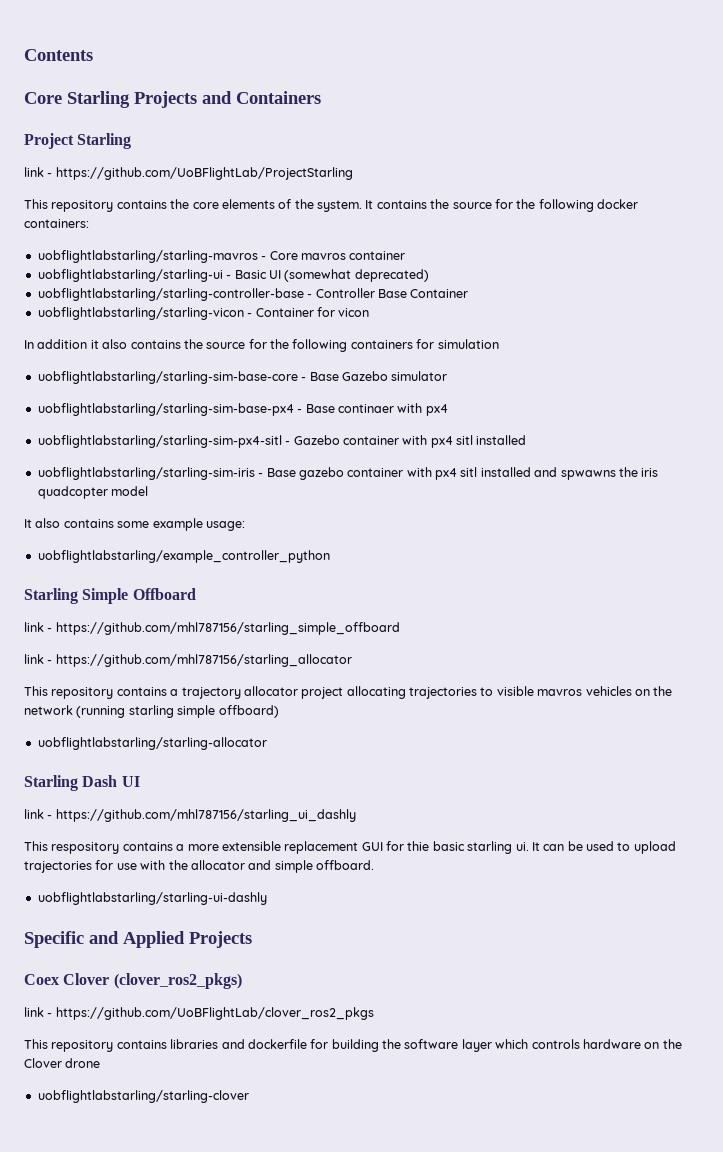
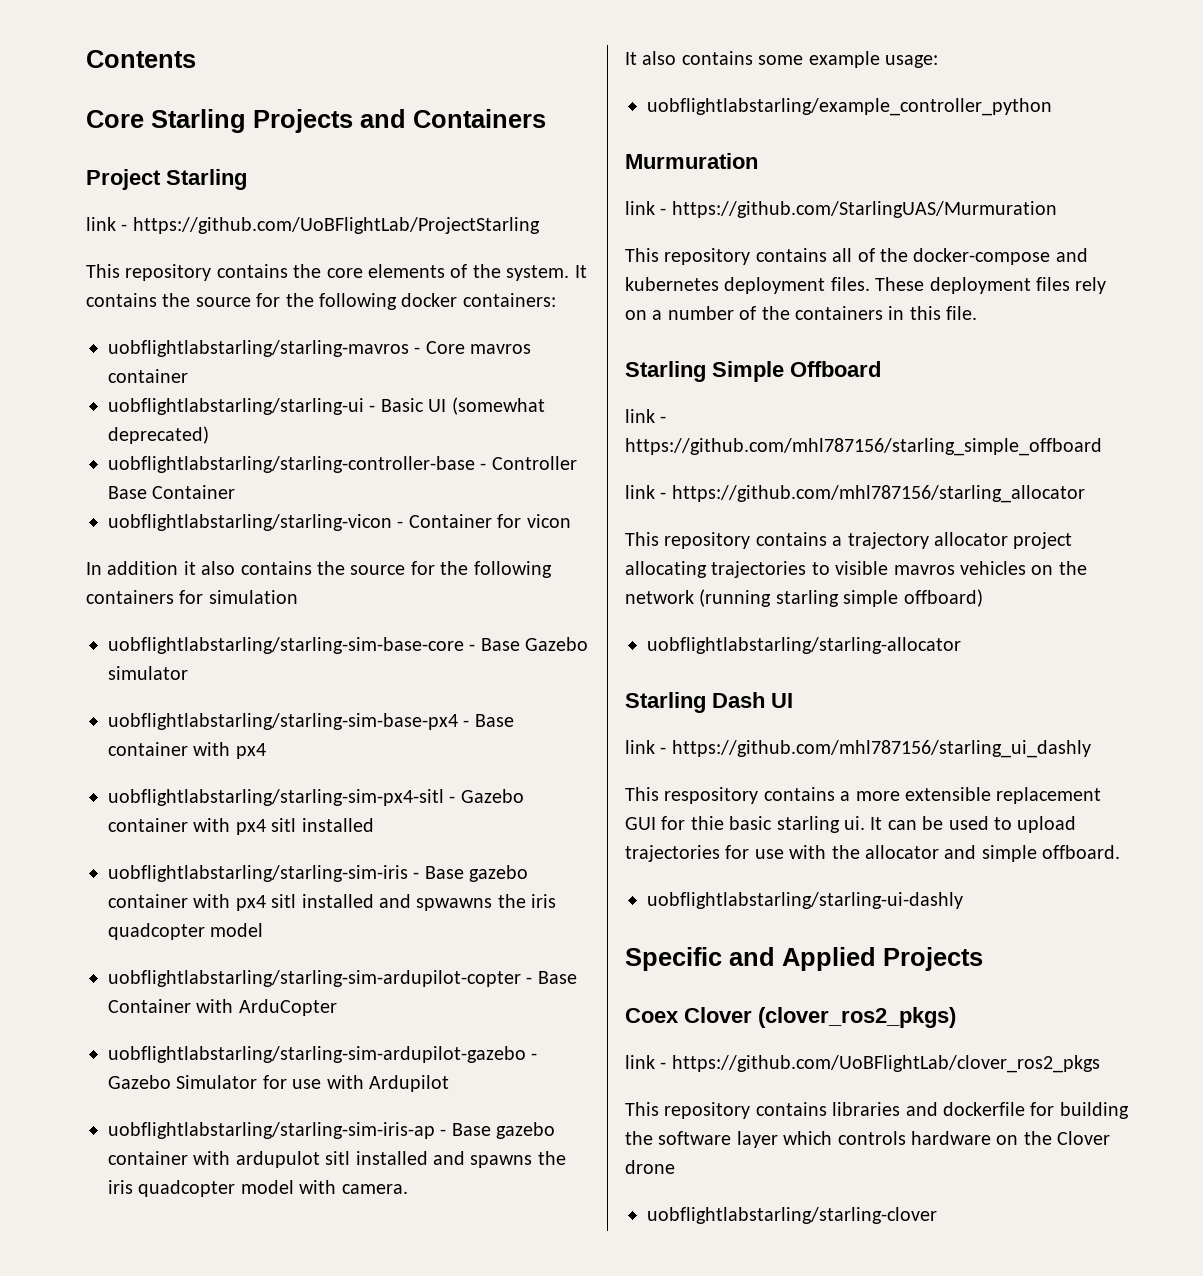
- uobflightlabstarling/starling-sim-base-px4 - Base continaer with px4
+ uobflightlabstarling/starling-sim-base-px4 - Base container with px4
+ uobflightlabstarling/starling-sim-ardupilot-copter - Base Container with ArduCopter
+ uobflightlabstarling/starling-sim-ardupilot-gazebo - Gazebo Simulator for use with Ardupilot
+ uobflightlabstarling/starling-sim-iris-ap - Base gazebo container with ardupulot sitl installed and spawns the iris quadcopter model with camera.
+ Murmuration
+ link - https://github.com/StarlingUAS/Murmuration
+ This repository contains all of the docker-compose and kubernetes deployment files. These deployment files rely on a number of the containers in this file.

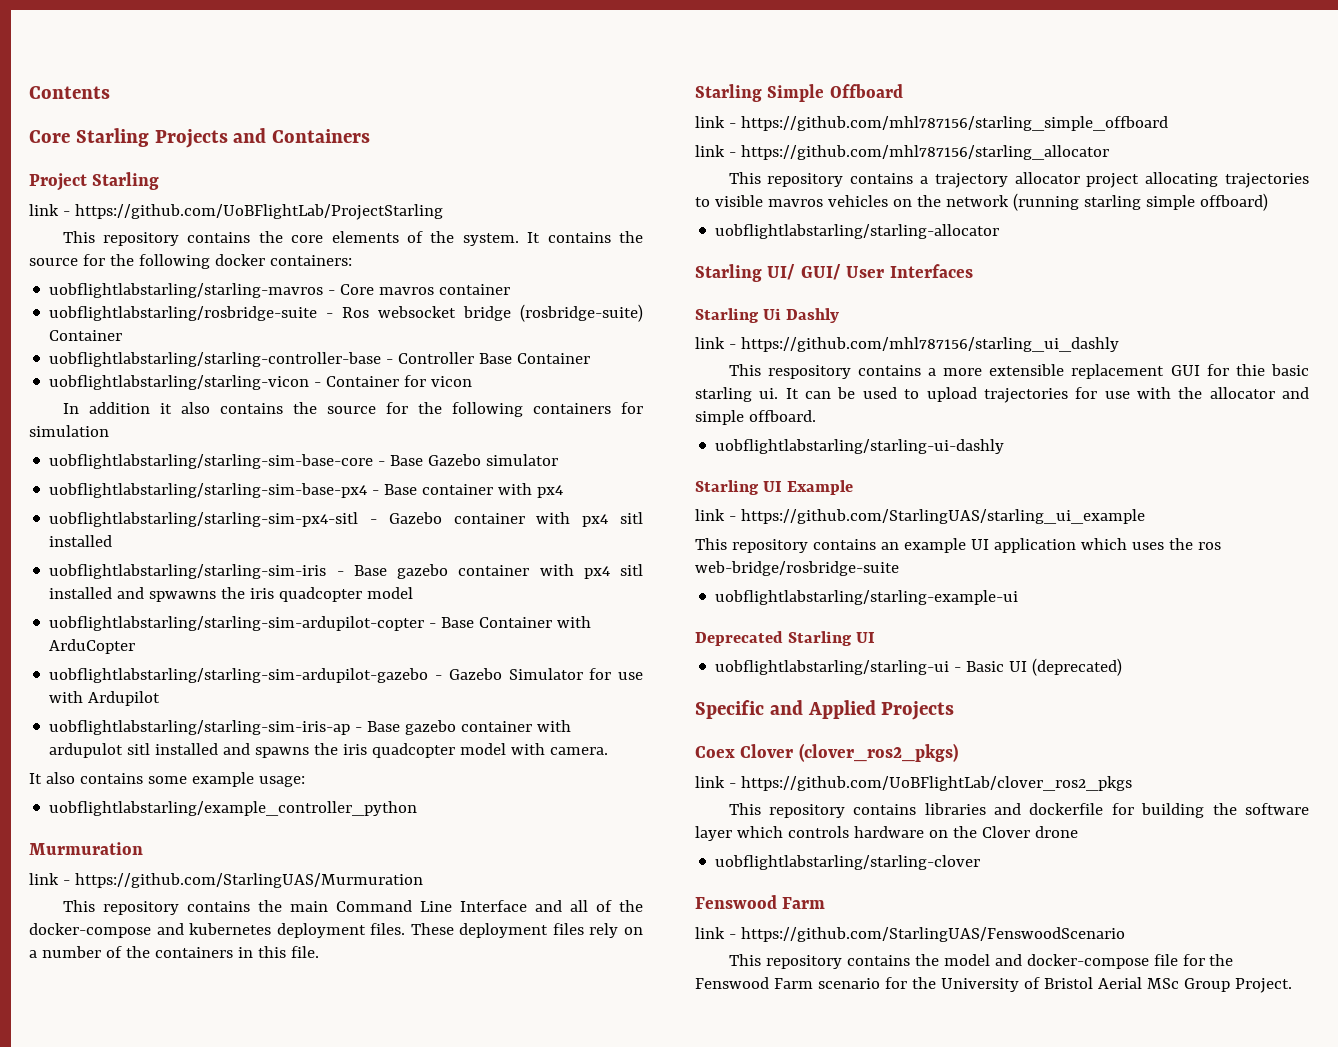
- uobflightlabstarling/starling-ui - Basic UI (somewhat deprecated)
+ uobflightlabstarling/rosbridge-suite - Ros websocket bridge (rosbridge-suite) Container
- This repository contains all of the docker-compose and kubernetes deployment files.
+ This repository contains the main Command Line Interface and all of the docker-compose and kubernetes deployment files.
- Starling Dash UI
+ Starling UI/ GUI/ User Interfaces
+ Starling Ui Dashly
+ Starling UI Example
+ link - https://github.com/StarlingUAS/starling_ui_example
+ This repository contains an example UI application which uses the ros web-bridge/rosbridge-suite
+ uobflightlabstarling/starling-example-ui
+ Deprecated Starling UI
+ uobflightlabstarling/starling-ui - Basic UI (deprecated)
  uobflightlabstarling/starling-clover
+ Fenswood Farm
+ link - https://github.com/StarlingUAS/FenswoodScenario
+ This repository contains the model and docker-compose file for the Fenswood Farm scenario for the University of Bristol Aerial MSc Group Project.

